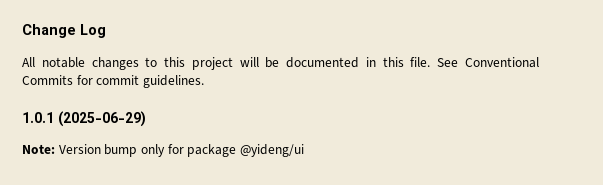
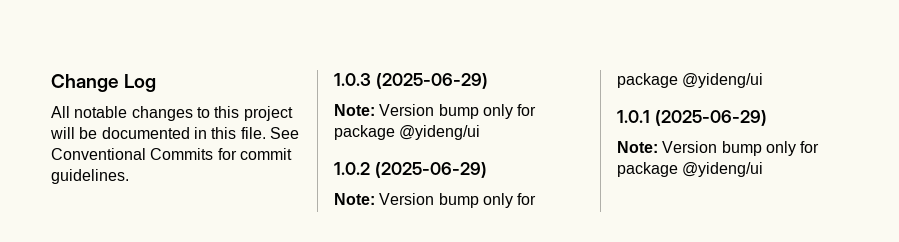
+ 1.0.3 (2025-06-29)
+ Note: Version bump only for package @yideng/ui
+ 1.0.2 (2025-06-29)
+ Note: Version bump only for package @yideng/ui

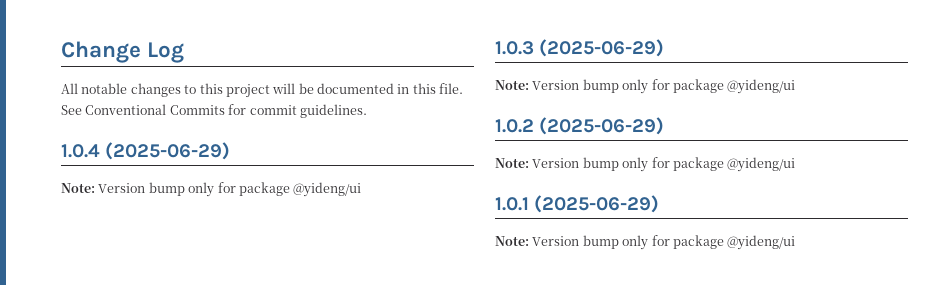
+ 1.0.4 (2025-06-29)
+ Note: Version bump only for package @yideng/ui

